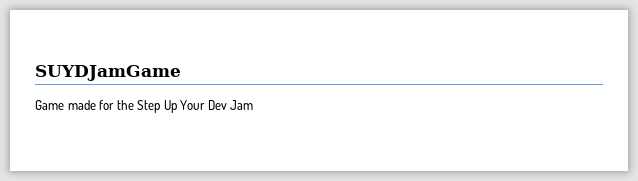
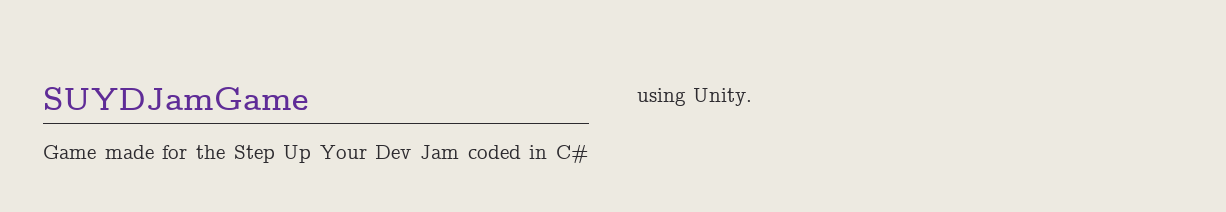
- Game made for the Step Up Your Dev Jam
+ Game made for the Step Up Your Dev Jam coded in C# using Unity.

